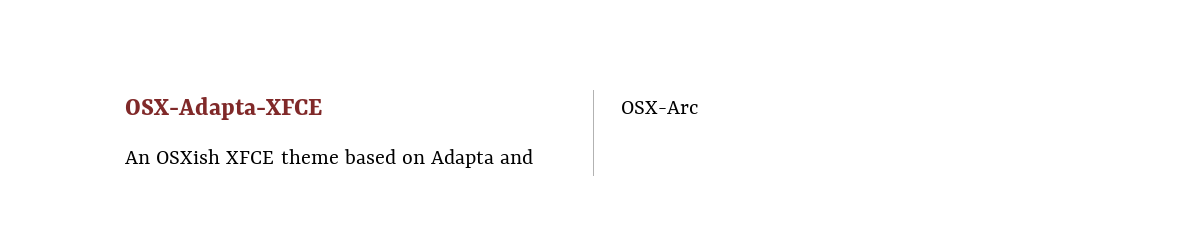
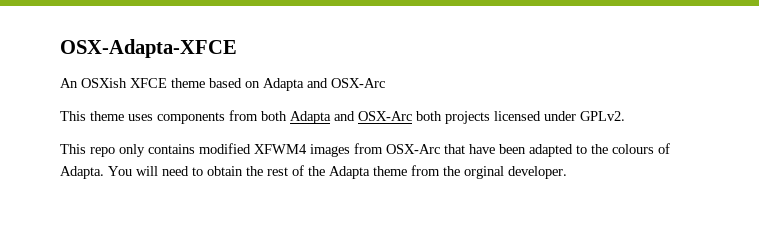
+ This theme uses components from both Adapta and OSX-Arc both projects licensed under GPLv2.
+ This repo only contains modified XFWM4 images from OSX-Arc that have been adapted to the colours of Adapta. You will need to obtain the rest of the Adapta theme from the orginal developer.

